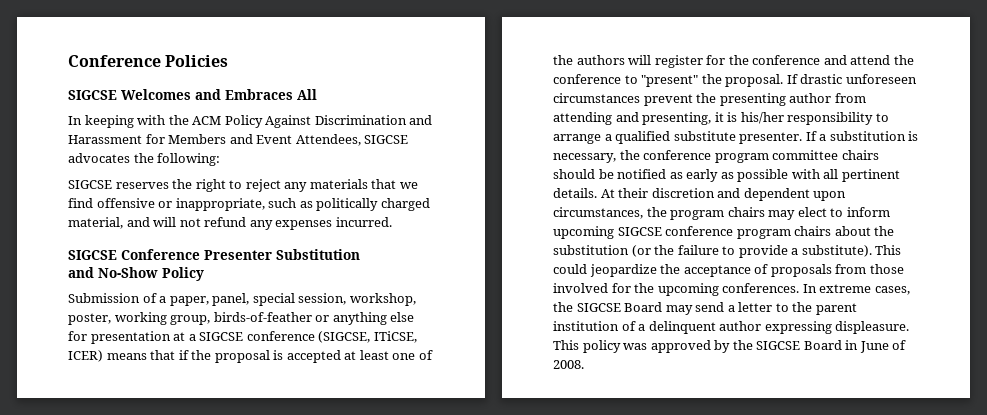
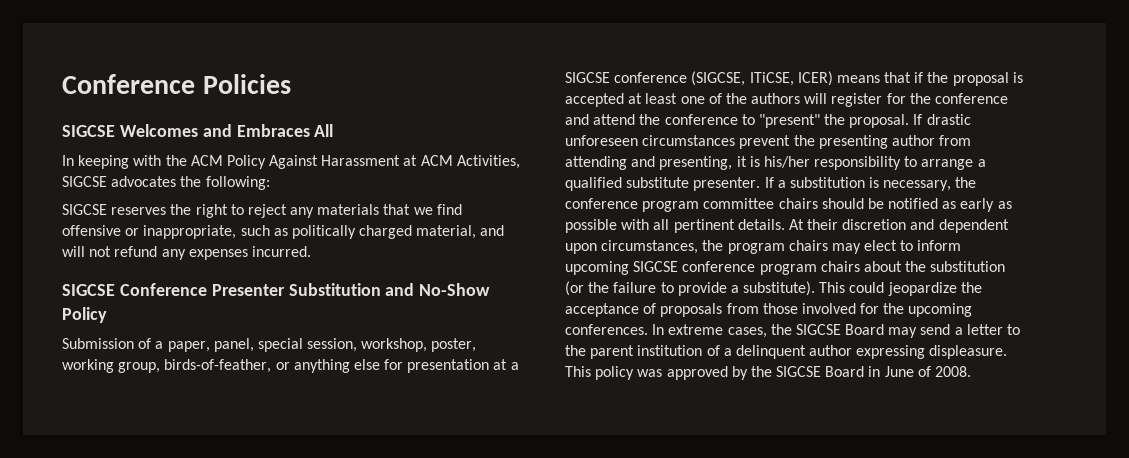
- In keeping with the ACM Policy Against Discrimination and Harassment for Members and Event Attendees, SIGCSE advocates the following:
+ In keeping with the ACM Policy Against Harassment at ACM Activities, SIGCSE advocates the following:
- SIGCSE Conference Presenter Substitution
- and No-Show Policy
+ SIGCSE Conference Presenter Substitution and No-Show Policy
- Submission of a paper, panel, special session, workshop, poster, working group, birds-of-feather or anything else for presentation at a SIGCSE conference (SIGCSE, ITiCSE, ICER) means that if the proposal is accepted at least one of the authors will register for the conference and attend the conference to "present" the proposal.
+ Submission of a paper, panel, special session, workshop, poster, working group, birds-of-feather, or anything else for presentation at a SIGCSE conference (SIGCSE, ITiCSE, ICER) means that if the proposal is accepted at least one of the authors will register for the conference and attend the conference to "present" the proposal.

